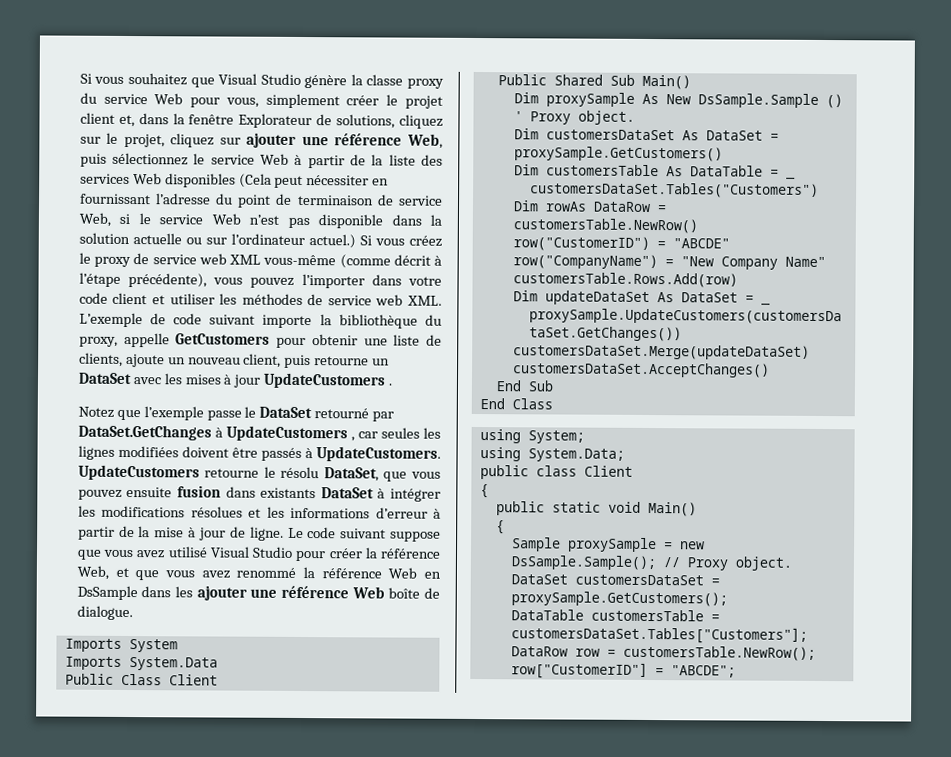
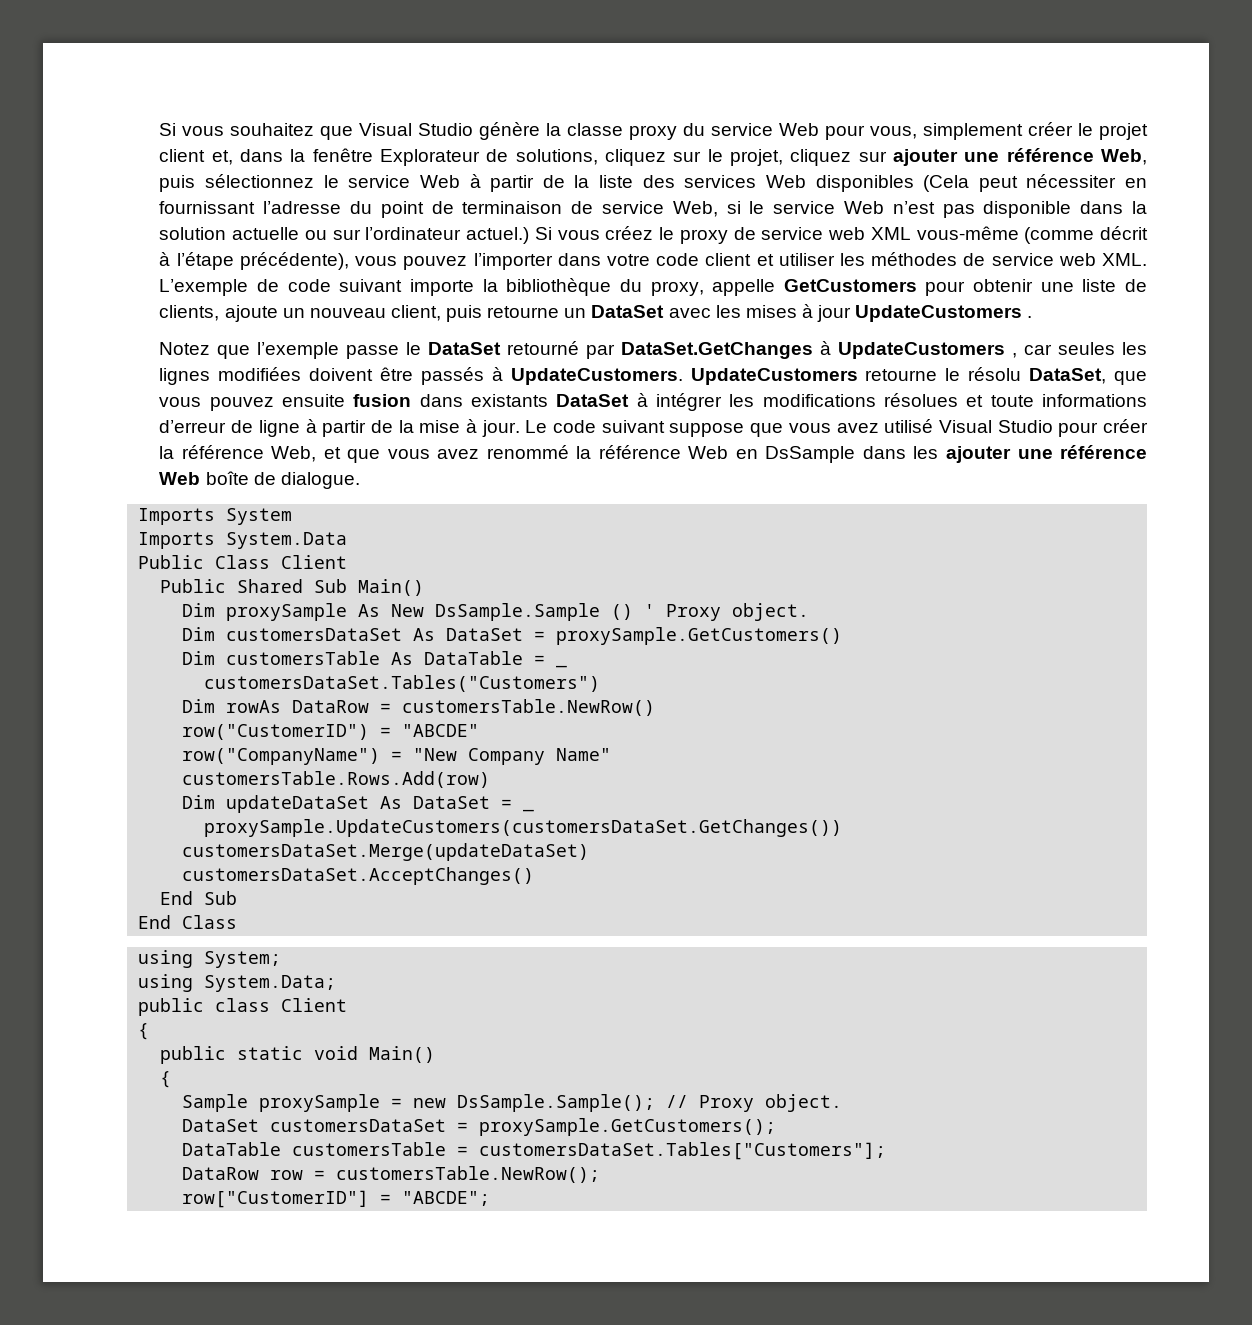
- UpdateCustomers retourne le résolu DataSet, que vous pouvez ensuite fusion dans existants DataSet à intégrer les modifications résolues et les informations d’erreur à partir de la mise à jour de ligne.
+ UpdateCustomers retourne le résolu DataSet, que vous pouvez ensuite fusion dans existants DataSet à intégrer les modifications résolues et toute informations d’erreur de ligne à partir de la mise à jour.

